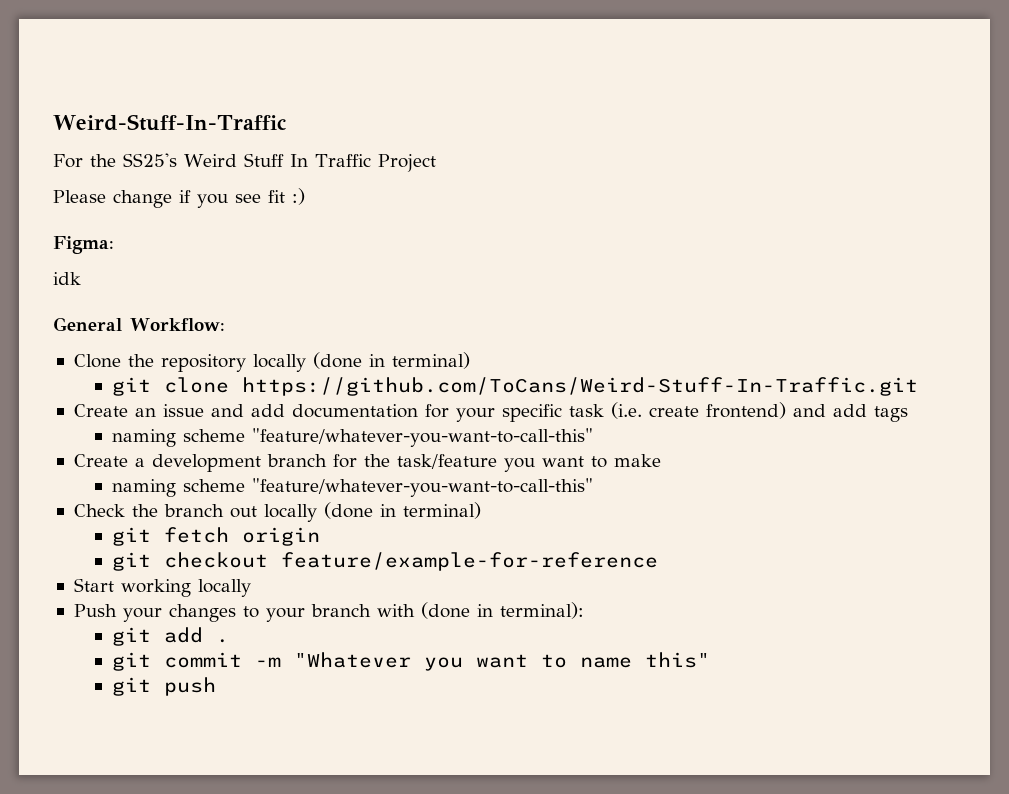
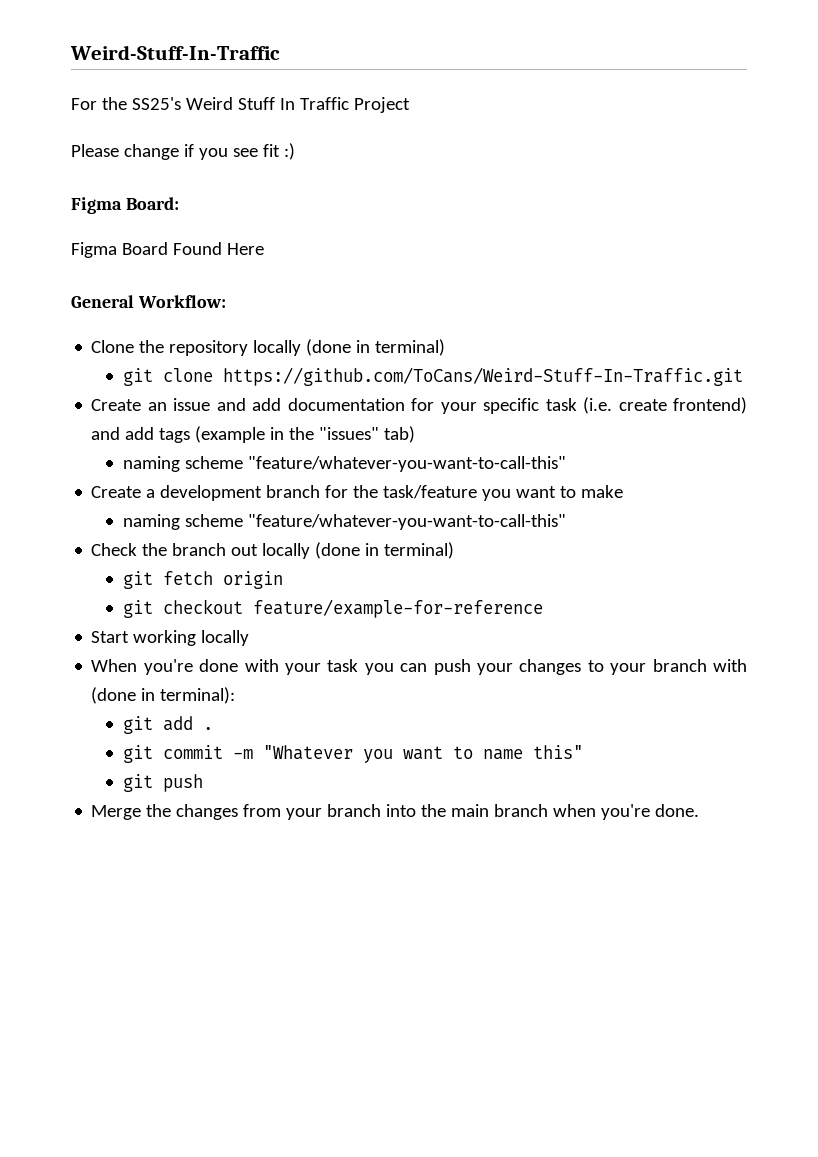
- Figma:
- idk
+ Figma Board:
+ Figma Board Found Here
- Create an issue and add documentation for your specific task (i.e. create frontend) and add tags
+ Create an issue and add documentation for your specific task (i.e. create frontend) and add tags (example in the "issues" tab)
- Push your changes to your branch with (done in terminal):
+ When you're done with your task you can push your changes to your branch with (done in terminal):
+ Merge the changes from your branch into the main branch when you're done.

